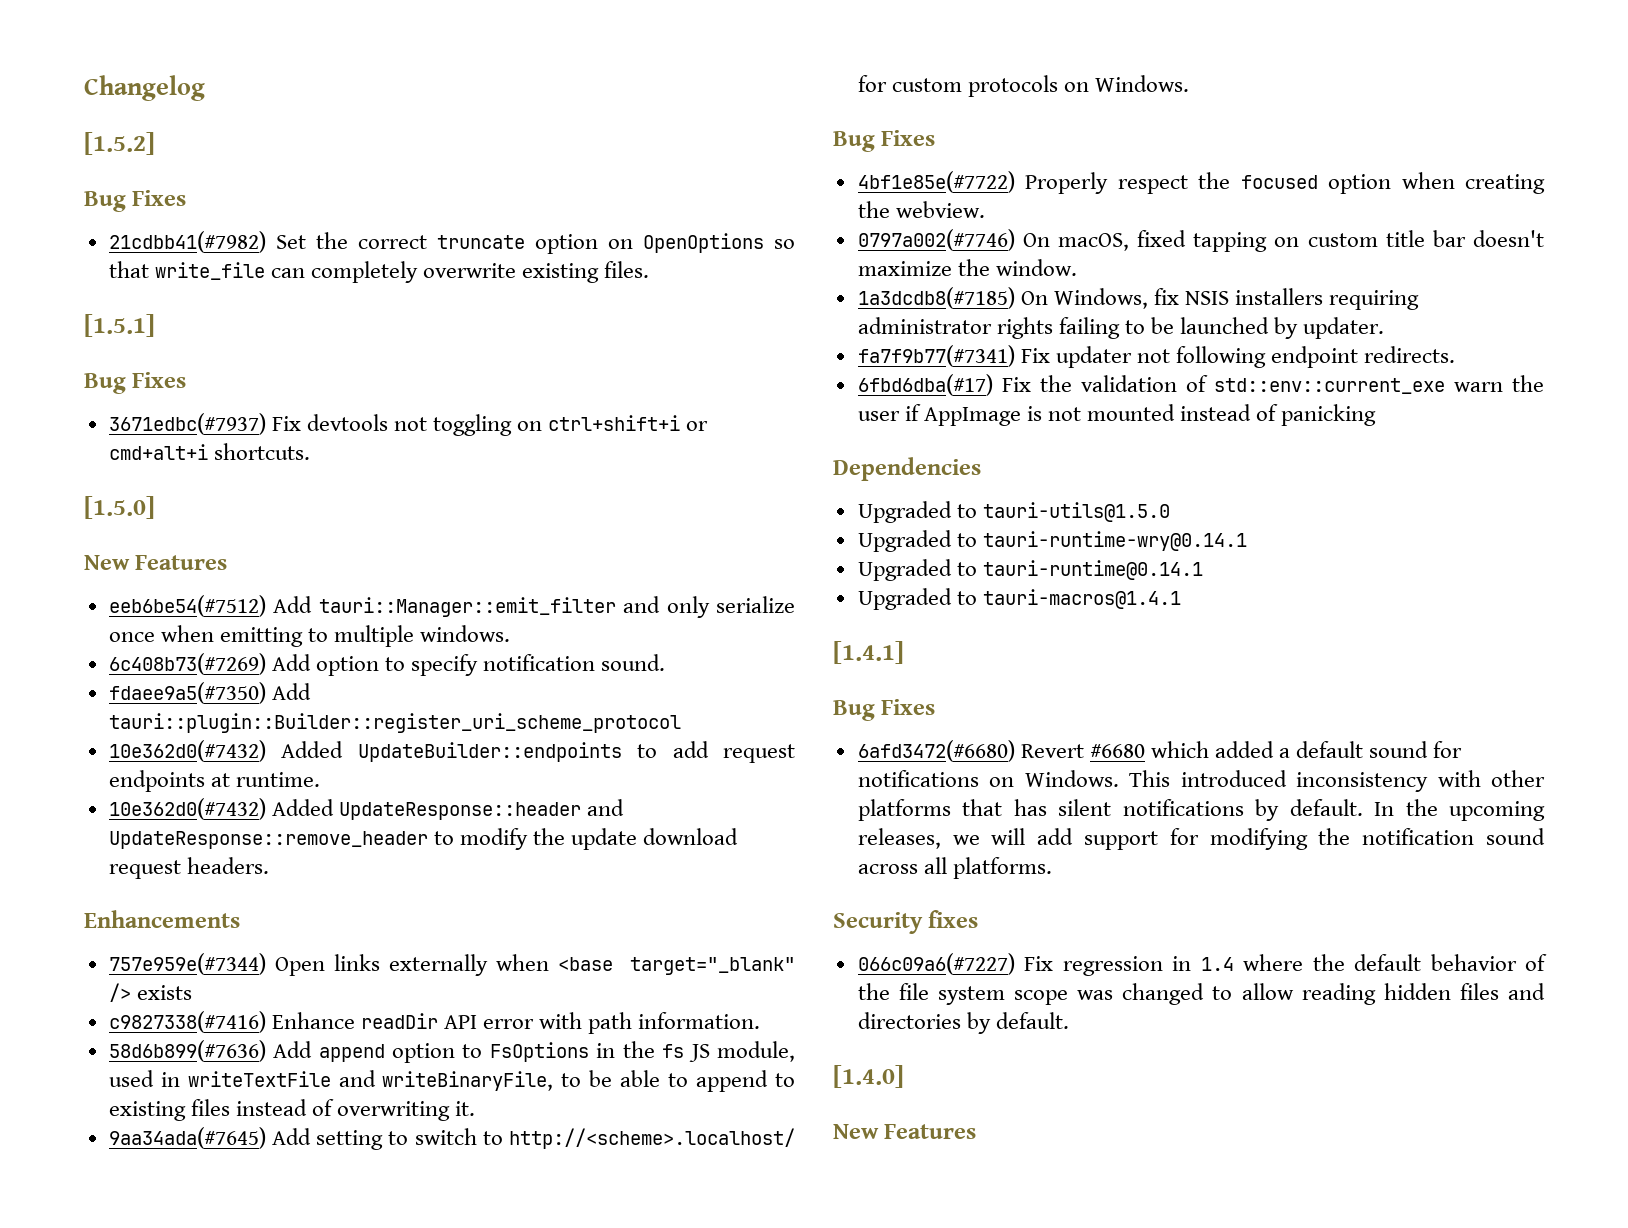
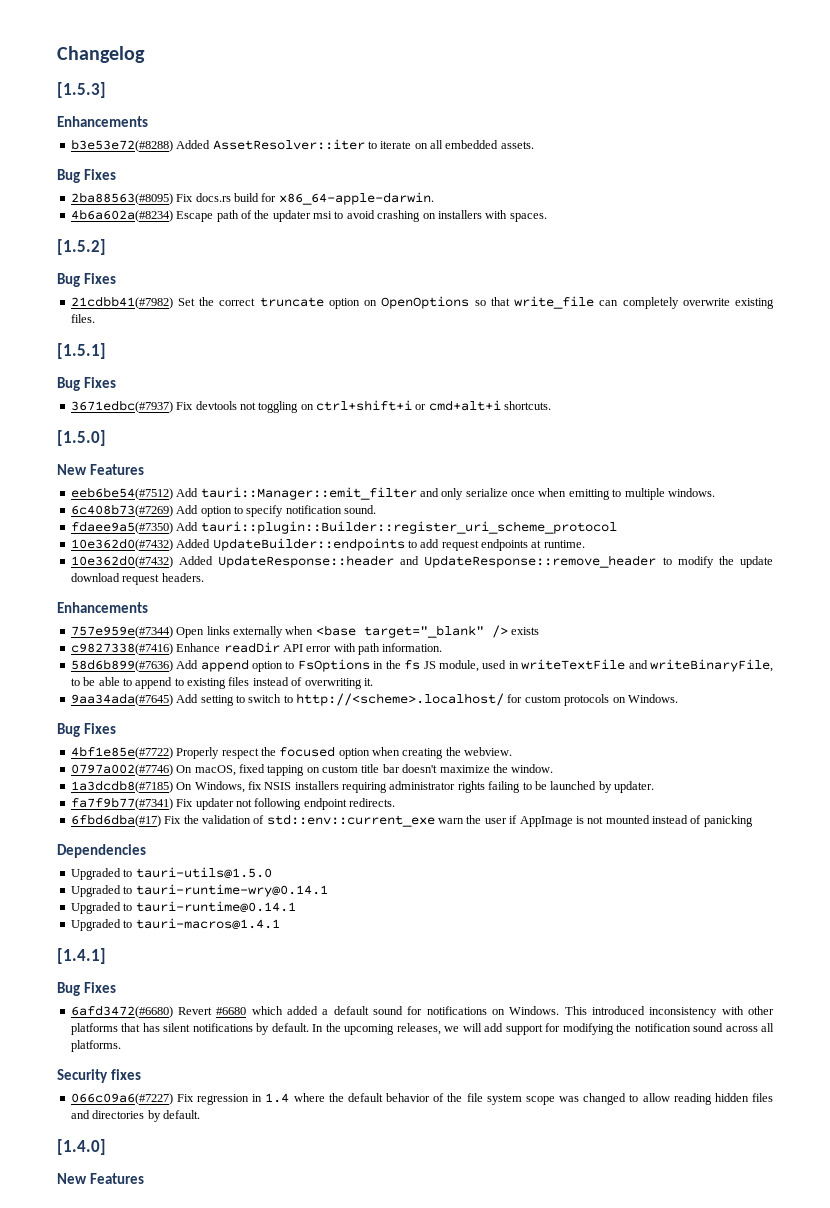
+ [1.5.3]
+ Enhancements
+ b3e53e72(#8288) Added AssetResolver::iter to iterate on all embedded assets.
+ Bug Fixes
+ 2ba88563(#8095) Fix docs.rs build for x86_64-apple-darwin.
+ 4b6a602a(#8234) Escape path of the updater msi to avoid crashing on installers with spaces.

